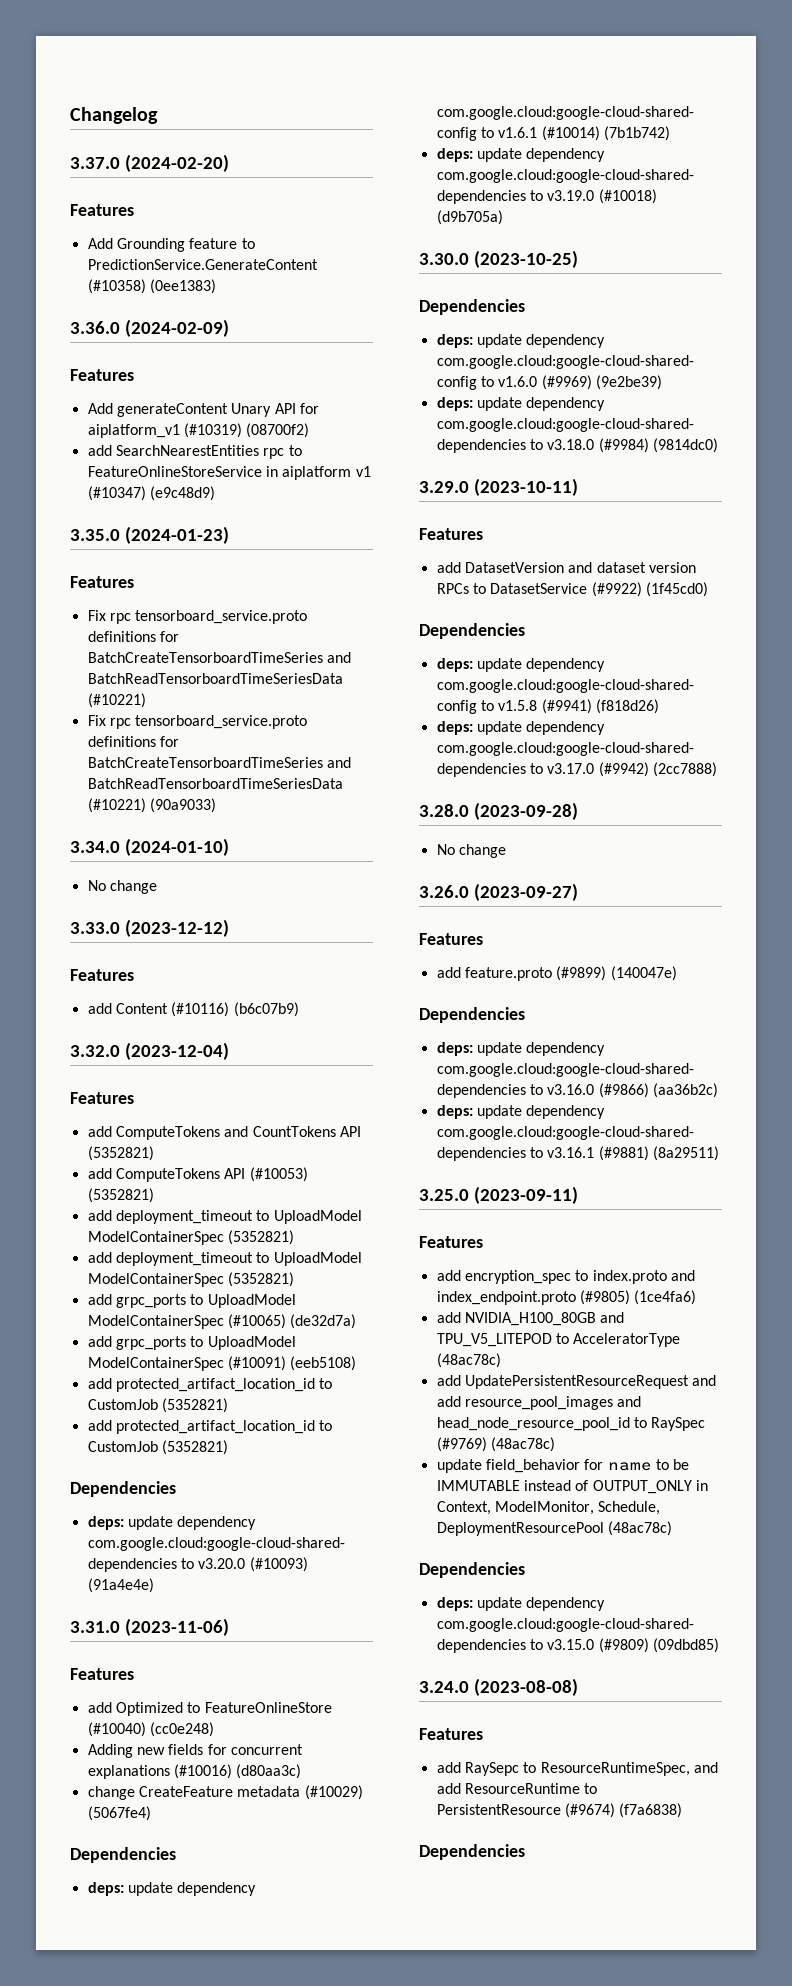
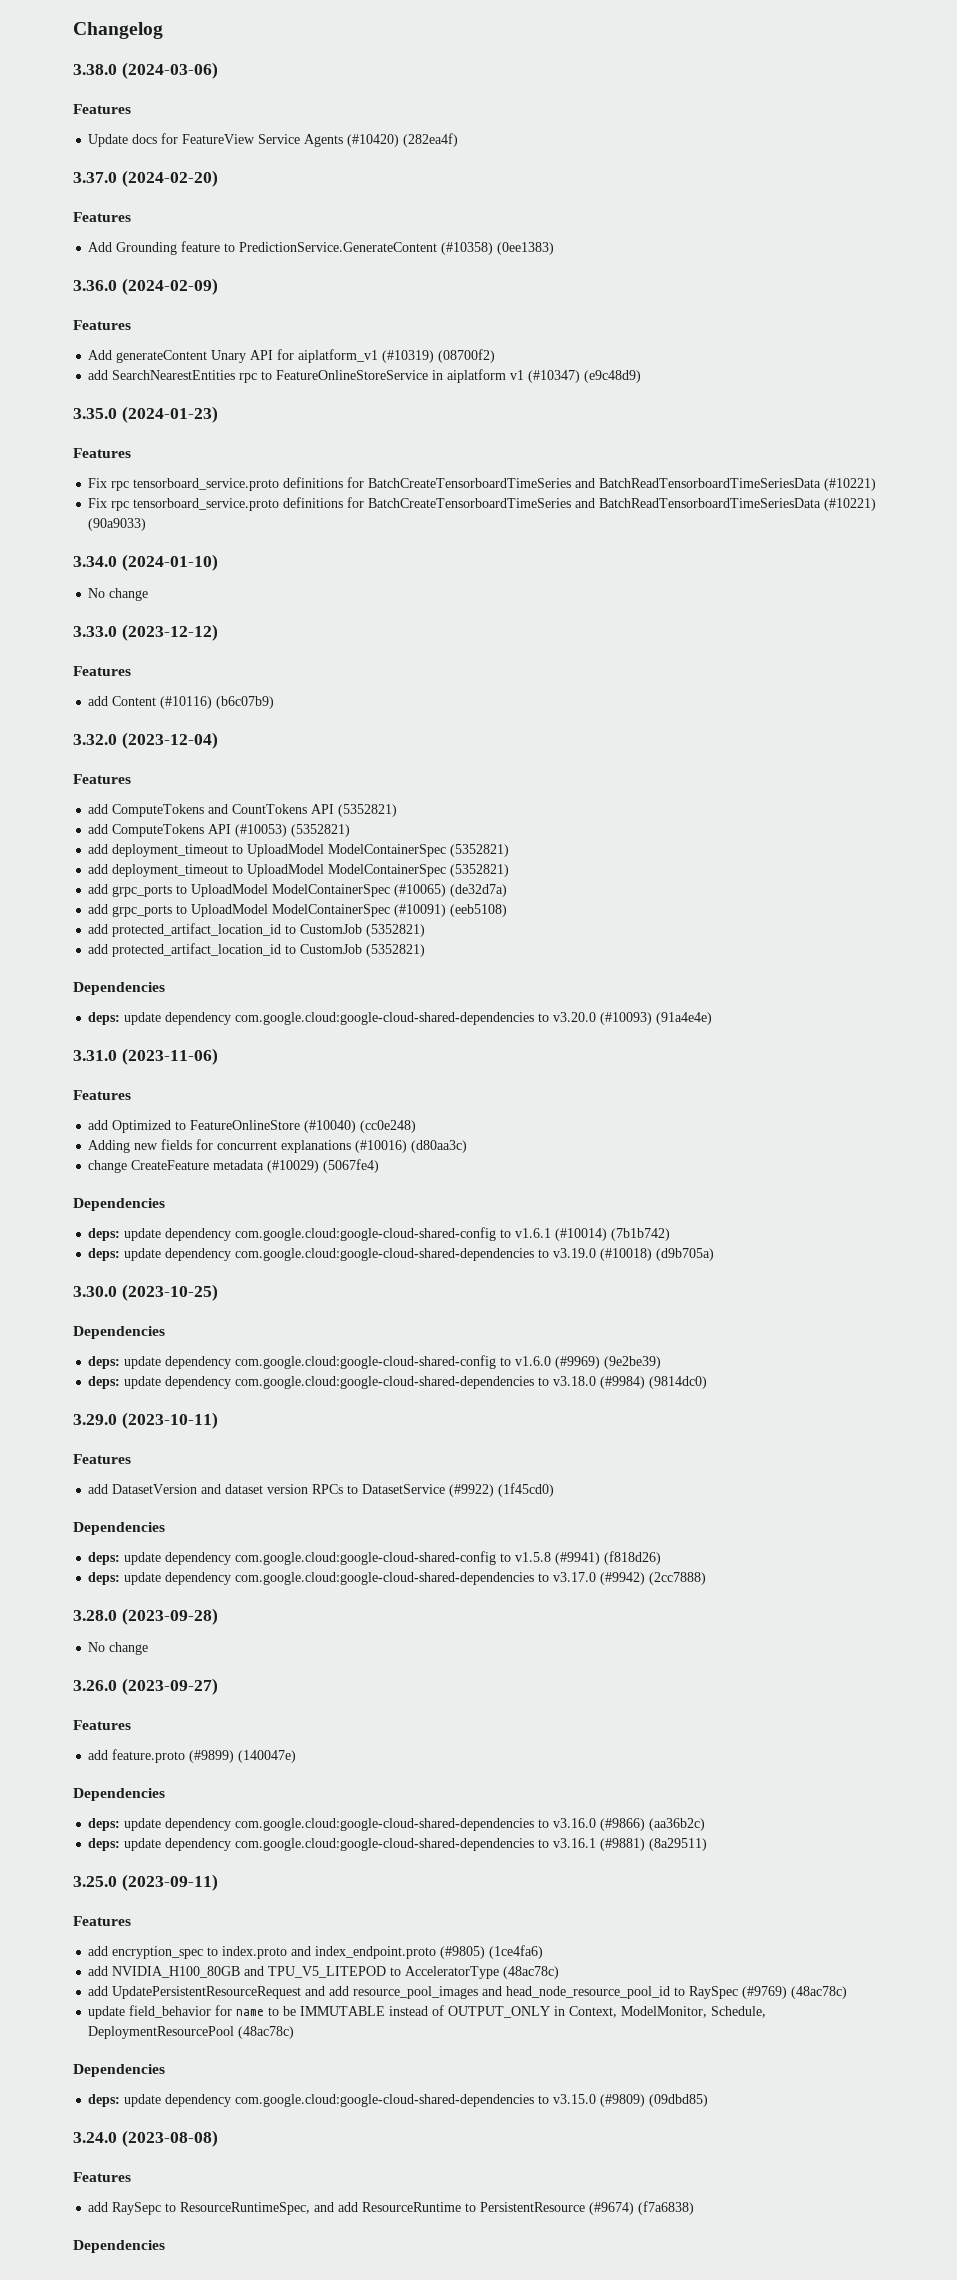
+ 3.38.0 (2024-03-06)
+ Features
+ Update docs for FeatureView Service Agents (#10420) (282ea4f)

